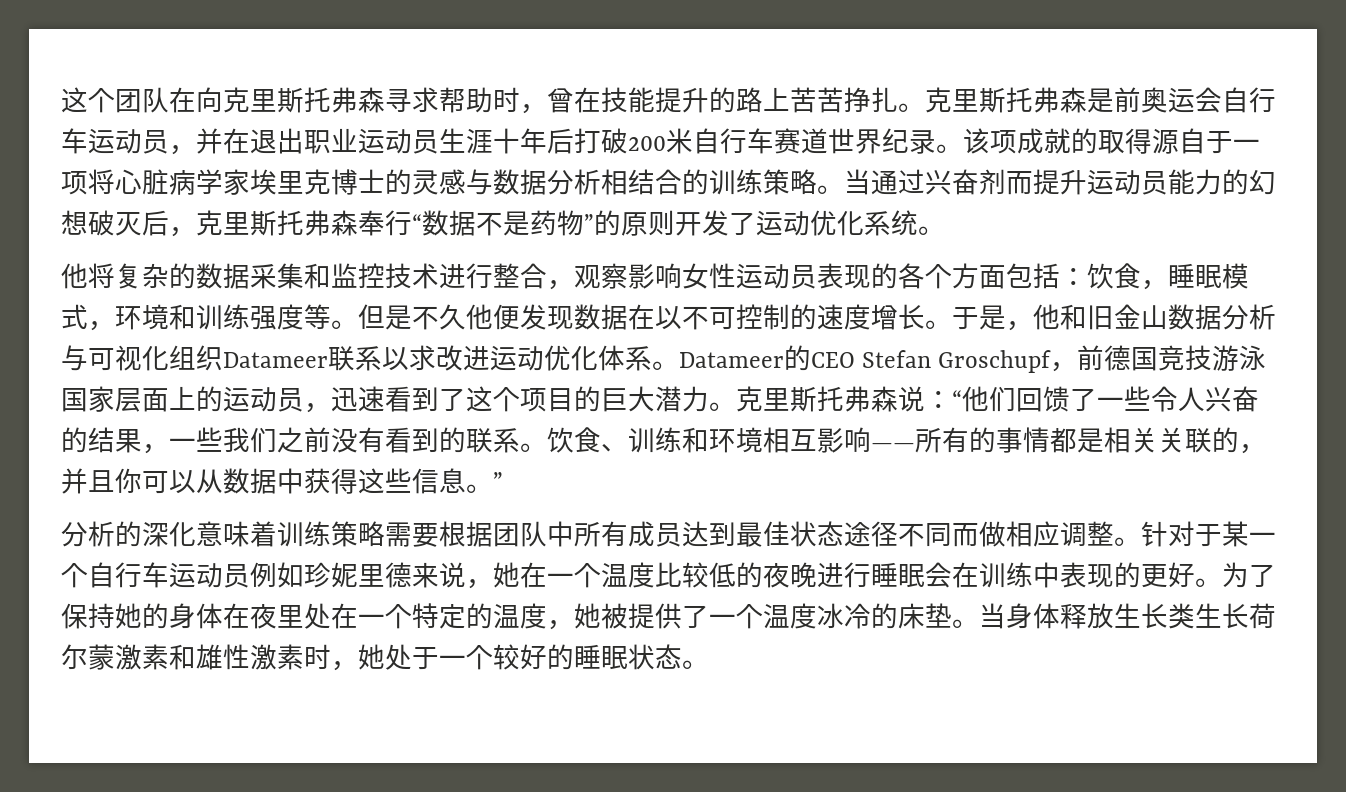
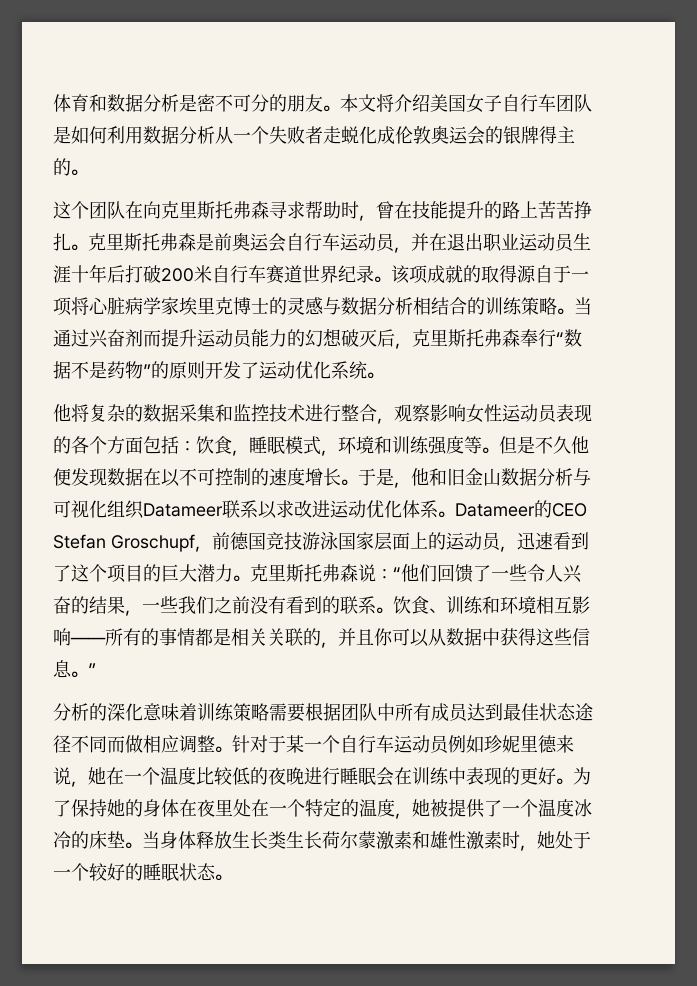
+ 体育和数据分析是密不可分的朋友。本文将介绍美国女子自行车团队是如何利用数据分析从一个失败者走蜕化成伦敦奥运会的银牌得主的。

